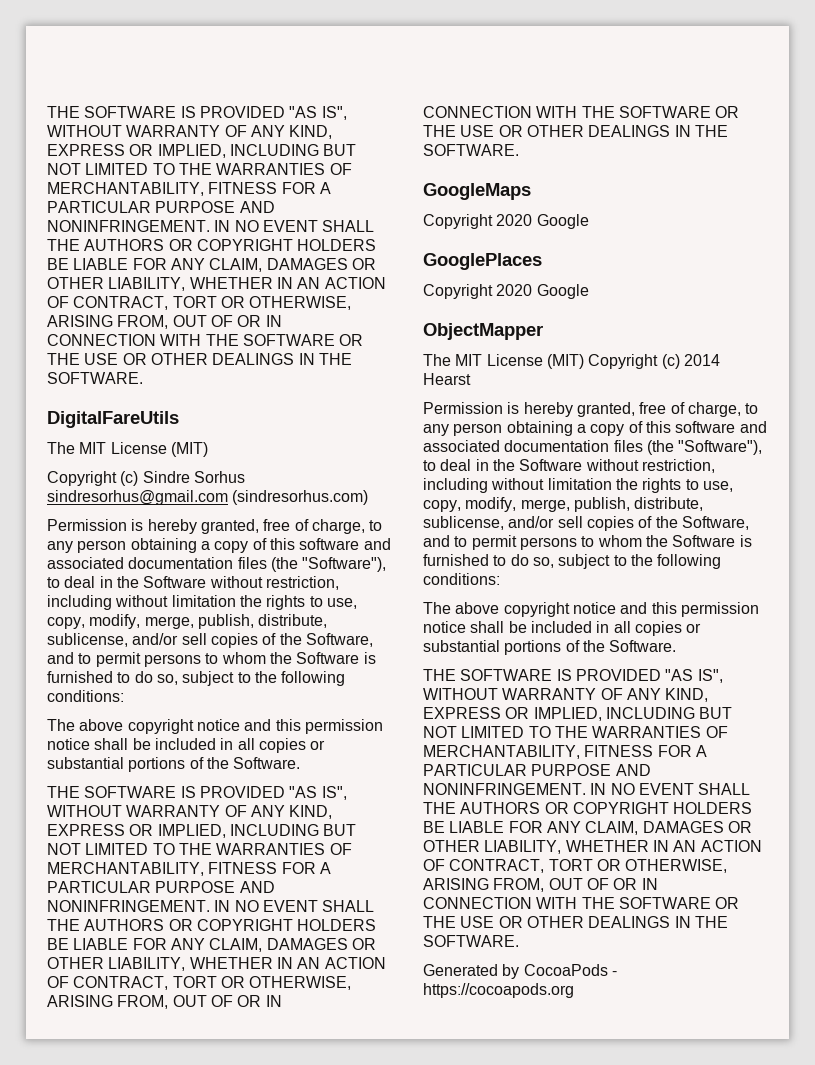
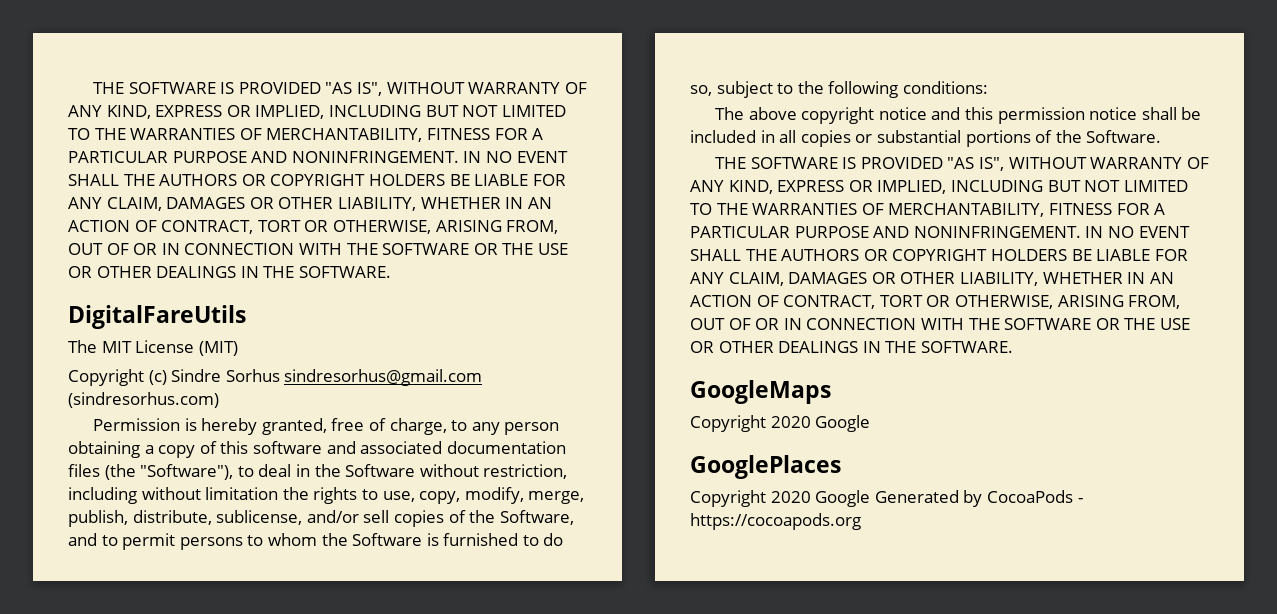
  GooglePlaces
- Copyright 2020 Google
- ObjectMapper
- The MIT License (MIT) Copyright (c) 2014 Hearst
- Permission is hereby granted, free of charge, to any person obtaining a copy of this software and associated documentation files (the "Software"), to deal in the Software without restriction, including without limitation the rights to use, copy, modify, merge, publish, distribute, sublicense, and/or sell copies of the Software, and to permit persons to whom the Software is furnished to do so, subject to the following conditions:
- The above copyright notice and this permission notice shall be included in all copies or substantial portions of the Software.
- THE SOFTWARE IS PROVIDED "AS IS", WITHOUT WARRANTY OF ANY KIND, EXPRESS OR IMPLIED, INCLUDING BUT NOT LIMITED TO THE WARRANTIES OF MERCHANTABILITY, FITNESS FOR A PARTICULAR PURPOSE AND NONINFRINGEMENT. IN NO EVENT SHALL THE AUTHORS OR COPYRIGHT HOLDERS BE LIABLE FOR ANY CLAIM, DAMAGES OR OTHER LIABILITY, WHETHER IN AN ACTION OF CONTRACT, TORT OR OTHERWISE, ARISING FROM, OUT OF OR IN CONNECTION WITH THE SOFTWARE OR THE USE OR OTHER DEALINGS IN THE SOFTWARE.
- Generated by CocoaPods - https://cocoapods.org
+ Copyright 2020 Google Generated by CocoaPods - https://cocoapods.org

